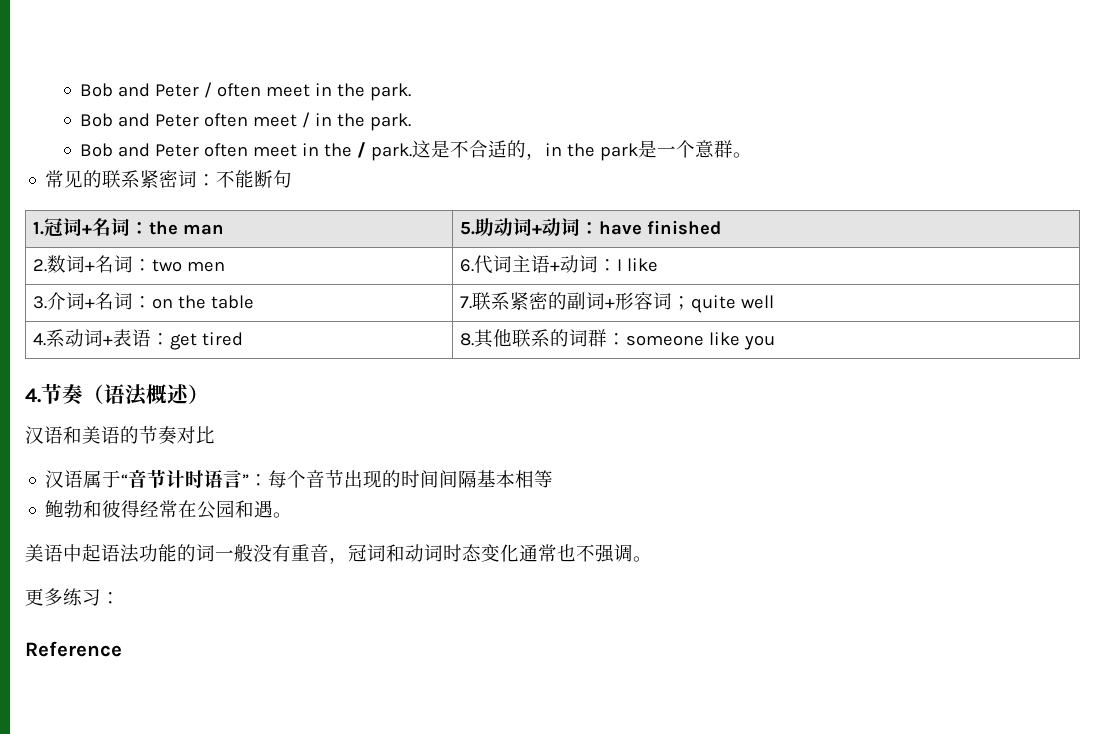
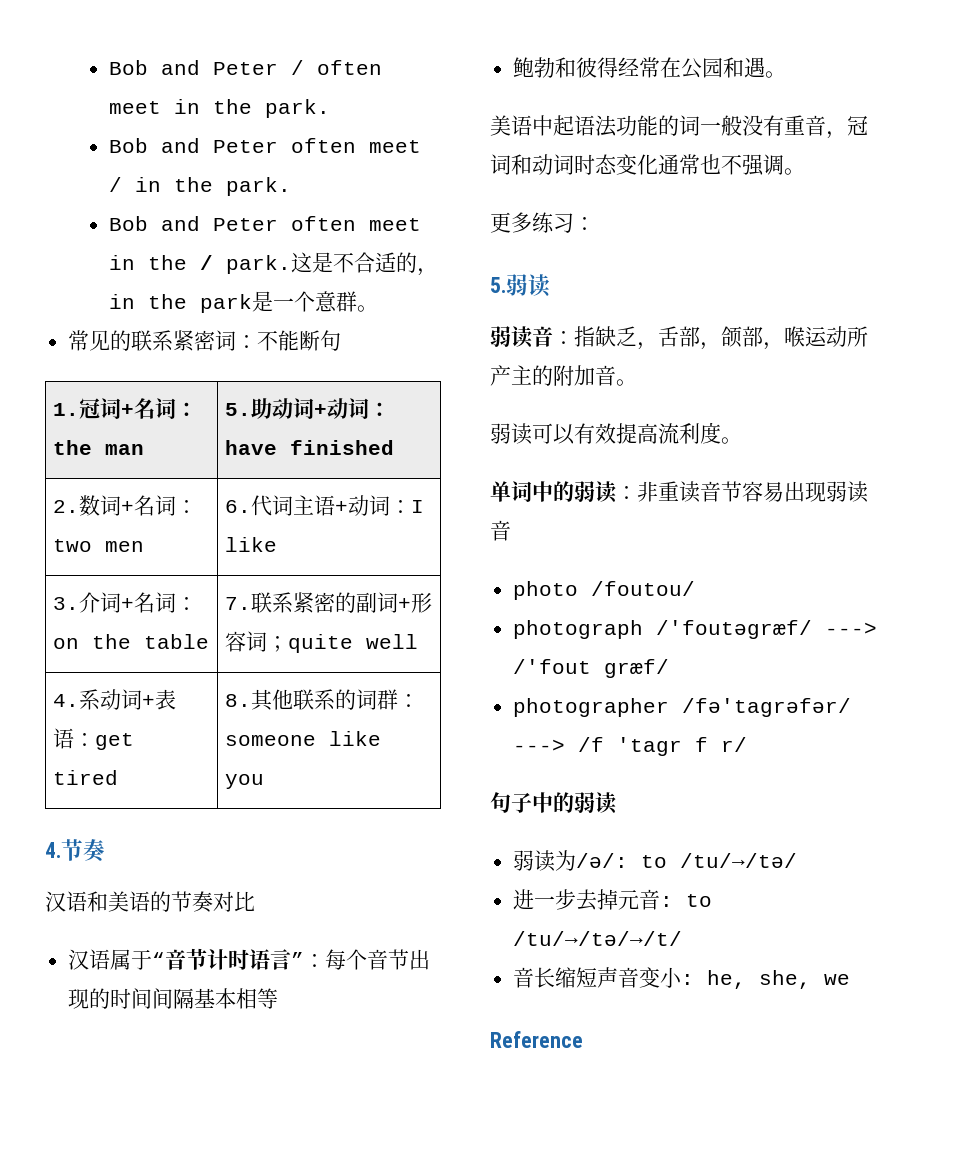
- 4.节奏（语法概述）
+ 4.节奏
+ 5.弱读
+ 弱读音：指缺乏，舌部，颌部，喉运动所产主的附加音。
+ 弱读可以有效提高流利度。
+ 单词中的弱读：非重读音节容易出现弱读音
+ photo /foutou/
+ photograph /'foutəgræf/ ---> /'fout græf/
+ photographer /fə'tagrəfər/ ---> /f 'tagr f r/
+ 句子中的弱读
+ 弱读为/ə/: to /tu/→/tə/
+ 进一步去掉元音: to /tu/→/tə/→/t/
+ 音长缩短声音变小: he, she, we

